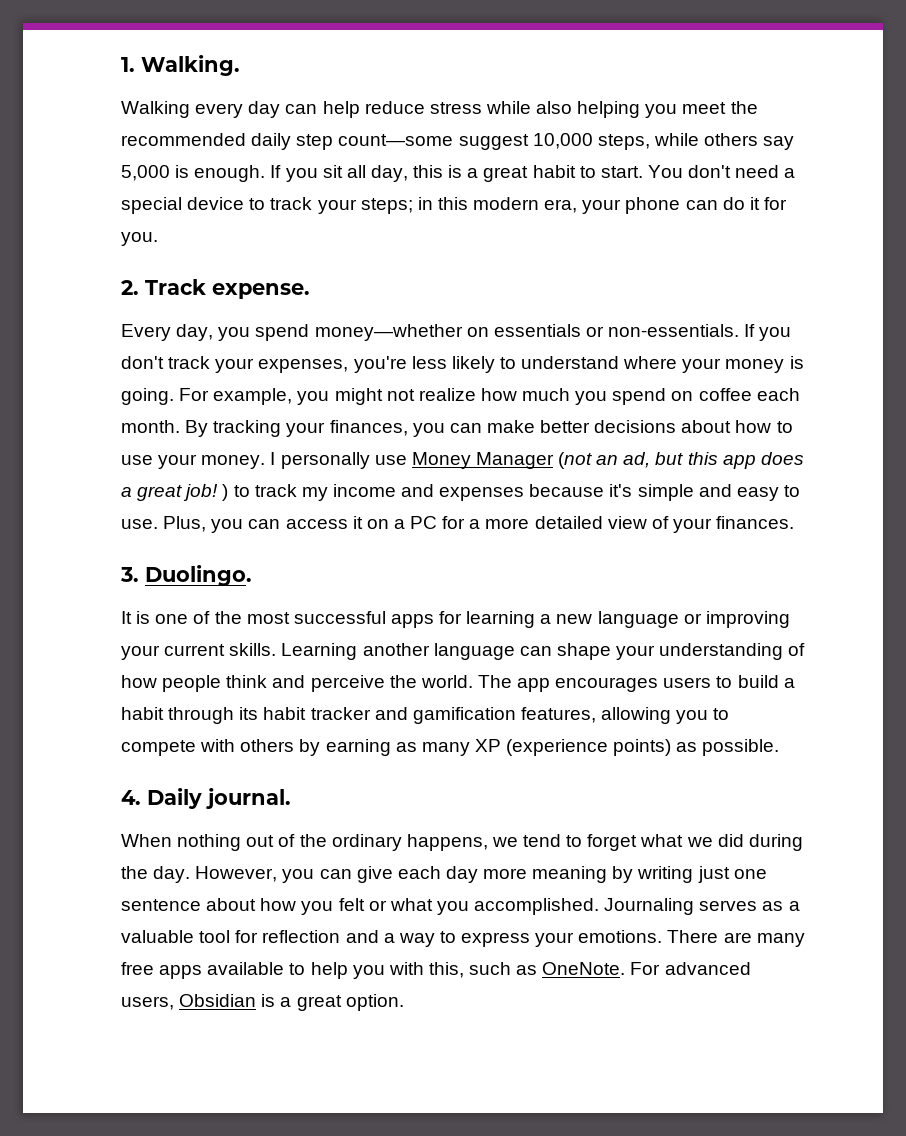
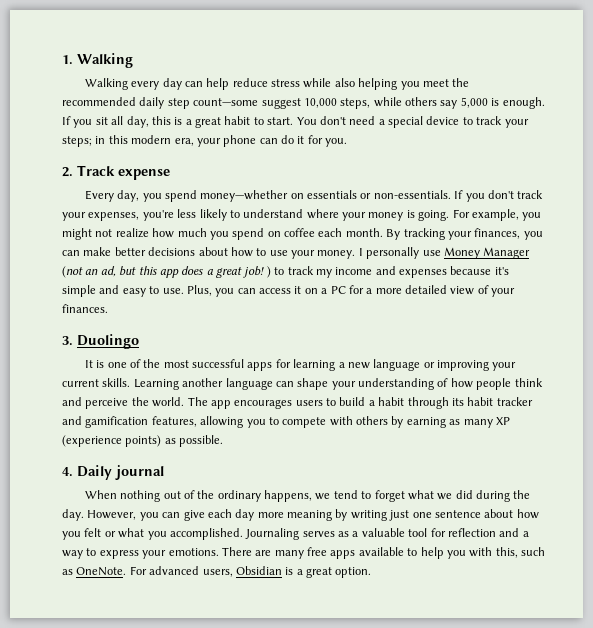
- 1. Walking.
+ 1. Walking
- 2. Track expense.
+ 2. Track expense
- 3. Duolingo.
+ 3. Duolingo
- 4. Daily journal.
+ 4. Daily journal

